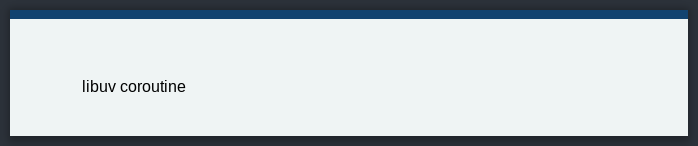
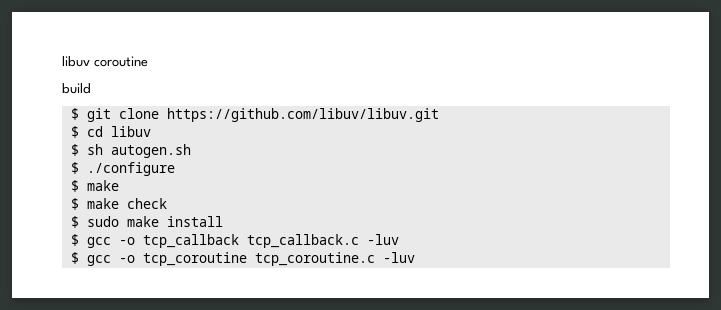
+ build
+ $ git clone https://github.com/libuv/libuv.git
+ $ cd libuv
+ $ sh autogen.sh
+ $ ./configure
+ $ make
+ $ make check
+ $ sudo make install
+ $ gcc -o tcp_callback tcp_callback.c -luv
+ $ gcc -o tcp_coroutine tcp_coroutine.c -luv

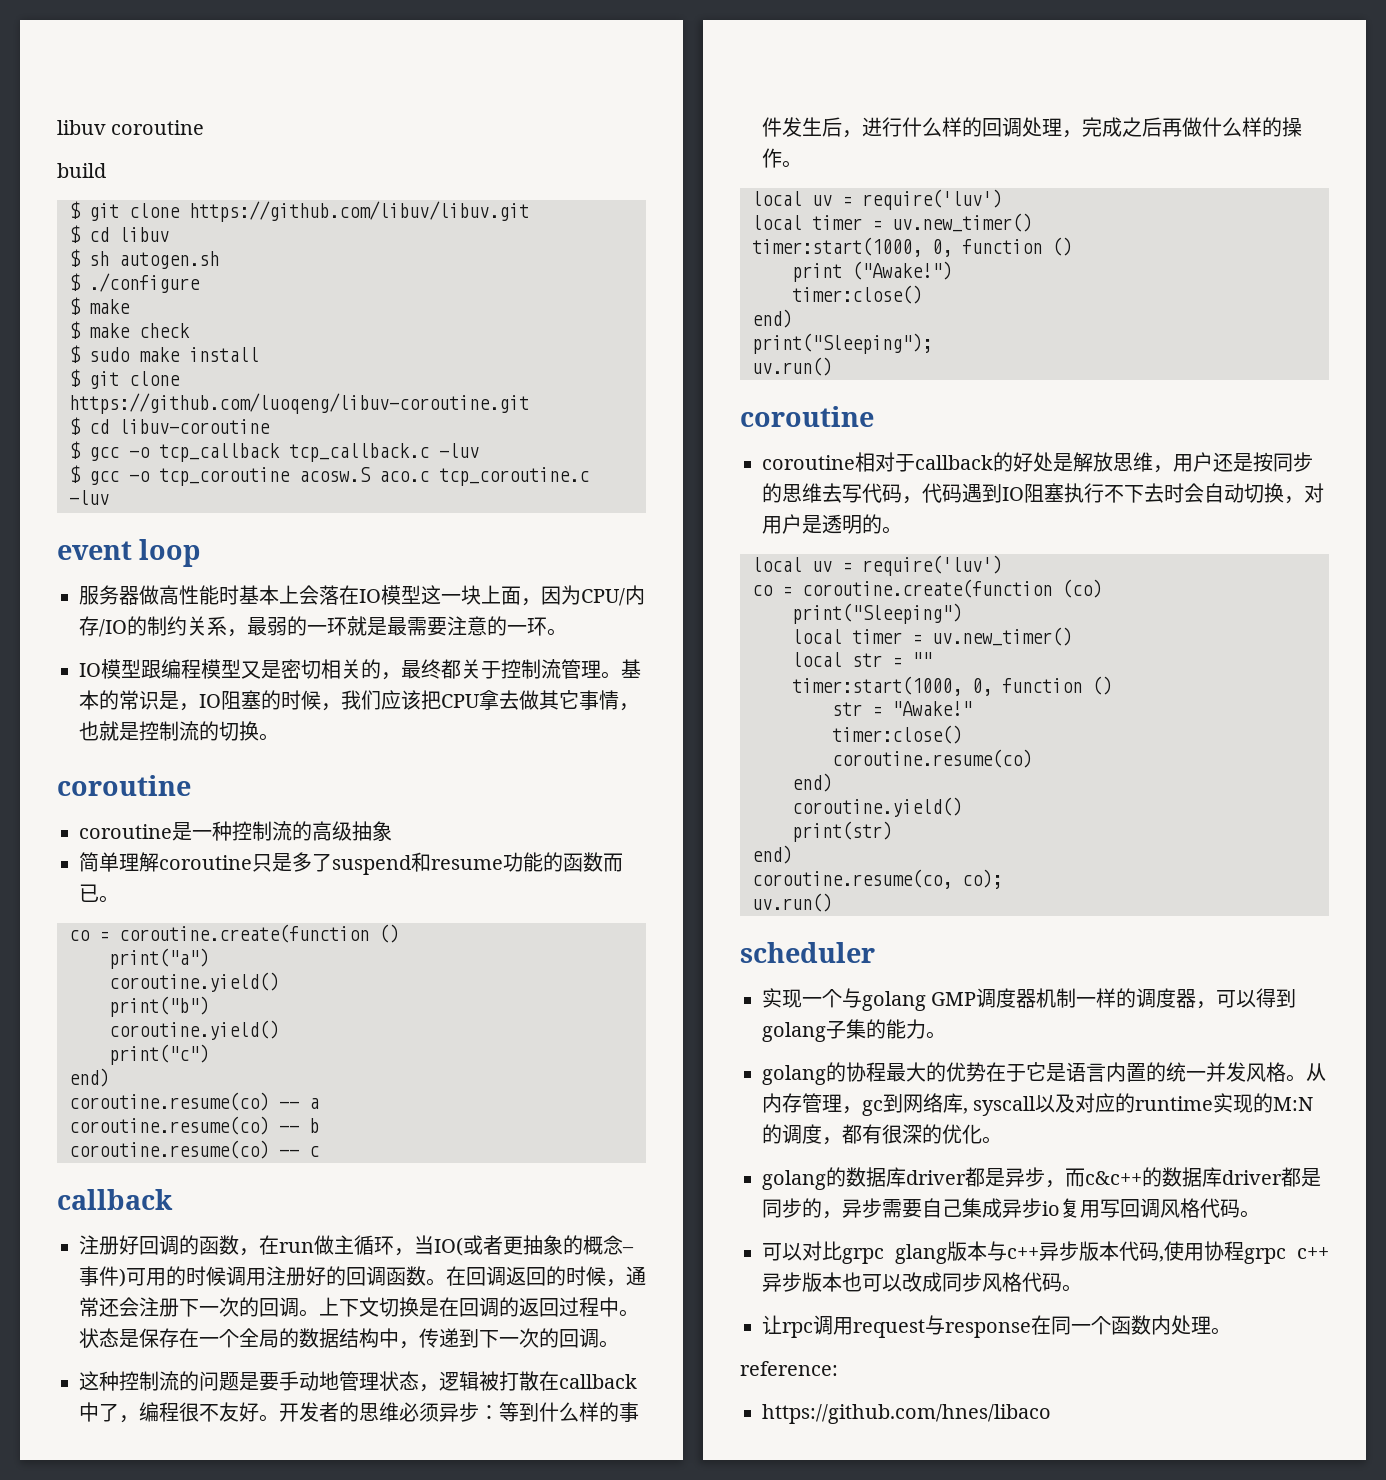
+ $ git clone https://github.com/luoqeng/libuv-coroutine.git
+ $ cd libuv-coroutine
- $ gcc -o tcp_coroutine tcp_coroutine.c -luv
+ $ gcc -o tcp_coroutine acosw.S aco.c tcp_coroutine.c -luv
+ event loop
+ 服务器做高性能时基本上会落在IO模型这一块上面，因为CPU/内存/IO的制约关系，最弱的一环就是最需要注意的一环。
+ IO模型跟编程模型又是密切相关的，最终都关于控制流管理。基本的常识是，IO阻塞的时候，我们应该把CPU拿去做其它事情，也就是控制流的切换。
+ coroutine
+ coroutine是一种控制流的高级抽象
+ 简单理解coroutine只是多了suspend和resume功能的函数而已。
+ co = coroutine.create(function ()
+ print("a")
+ coroutine.yield()
+ print("b")
+ coroutine.yield()
+ print("c")
+ end)
+ coroutine.resume(co) -- a
+ coroutine.resume(co) -- b
+ coroutine.resume(co) -- c
+ callback
+ 注册好回调的函数，在run做主循环，当IO(或者更抽象的概念–事件)可用的时候调用注册好的回调函数。在回调返回的时候，通常还会注册下一次的回调。上下文切换是在回调的返回过程中。状态是保存在一个全局的数据结构中，传递到下一次的回调。
+ 这种控制流的问题是要手动地管理状态，逻辑被打散在callback中了，编程很不友好。开发者的思维必须异步：等到什么样的事件发生后，进行什么样的回调处理，完成之后再做什么样的操作。
+ local uv = require('luv')
+ local timer = uv.new_timer()
+ timer:start(1000, 0, function ()
+ print ("Awake!")
+ timer:close()
+ end)
+ print("Sleeping");
+ uv.run()
+ coroutine
+ coroutine相对于callback的好处是解放思维，用户还是按同步的思维去写代码，代码遇到IO阻塞执行不下去时会自动切换，对用户是透明的。
+ local uv = require('luv')
+ co = coroutine.create(function (co)
+ print("Sleeping")
+ local timer = uv.new_timer()
+ local str = ""
+ timer:start(1000, 0, function ()
+ str = "Awake!"
+ timer:close()
+ coroutine.resume(co)
+ end)
+ coroutine.yield()
+ print(str)
+ end)
+ coroutine.resume(co, co);
+ uv.run()
+ scheduler
+ 实现一个与golang GMP调度器机制一样的调度器，可以得到golang子集的能力。
+ golang的协程最大的优势在于它是语言内置的统一并发风格。从内存管理，gc到网络库, syscall以及对应的runtime实现的M:N的调度，都有很深的优化。
+ golang的数据库driver都是异步，而c&c++的数据库driver都是同步的，异步需要自己集成异步io复用写回调风格代码。
+ 可以对比grpc glang版本与c++异步版本代码,使用协程grpc c++异步版本也可以改成同步风格代码。
+ 让rpc调用request与response在同一个函数内处理。
+ reference:
+ https://github.com/hnes/libaco

